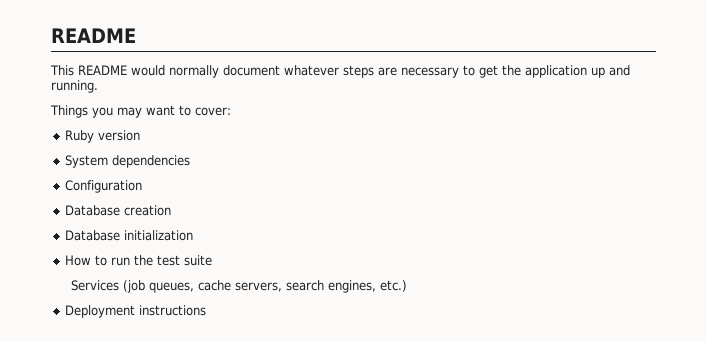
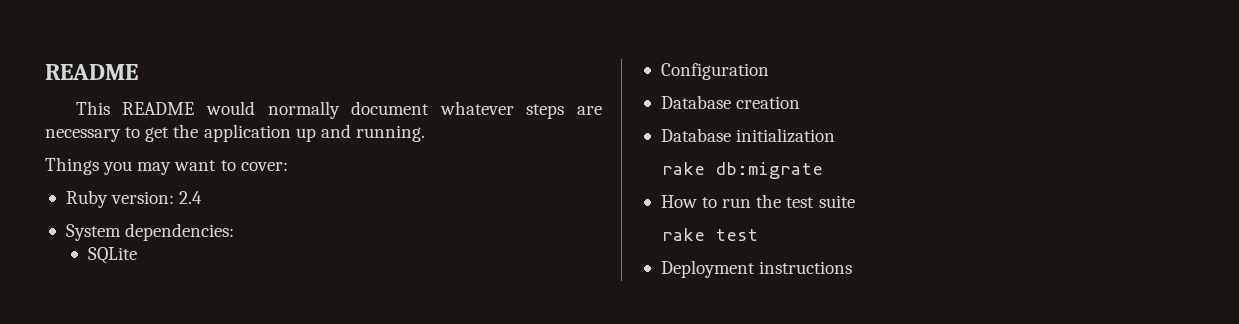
- Ruby version
+ Ruby version: 2.4
- System dependencies
+ System dependencies:
+ SQLite
+ rake db:migrate
- Services (job queues, cache servers, search engines, etc.)
+ rake test

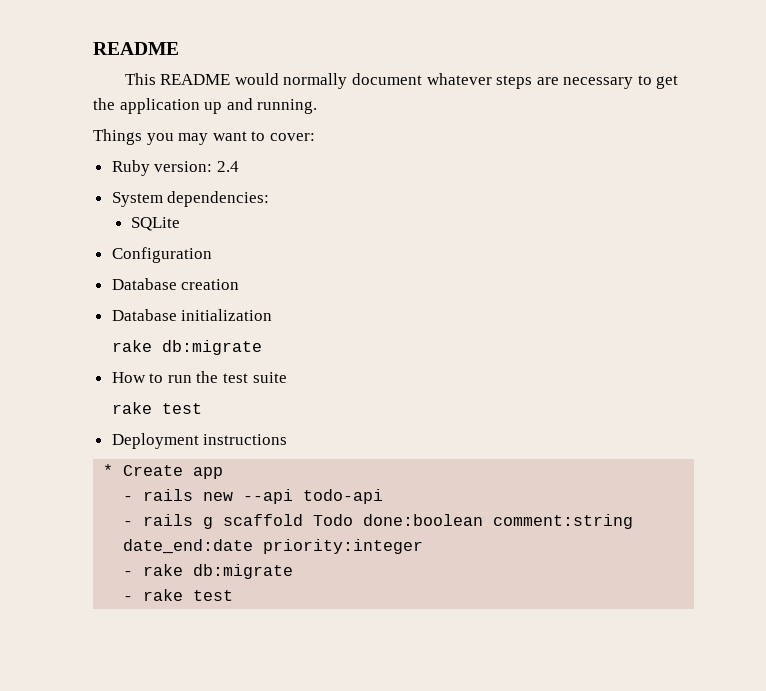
+ * Create app
+ - rails new --api todo-api
+ - rails g scaffold Todo done:boolean comment:string date_end:date priority:integer
+ - rake db:migrate
+ - rake test

